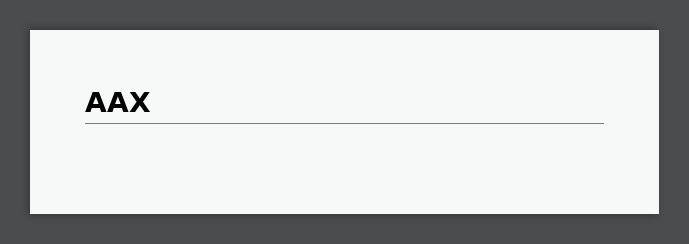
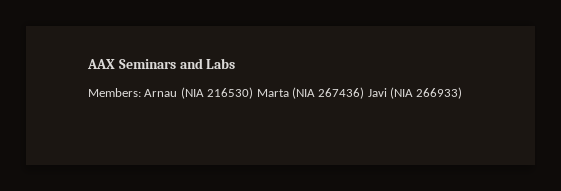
- AAX
+ AAX Seminars and Labs
+ Members: Arnau (NIA 216530) Marta (NIA 267436) Javi (NIA 266933)

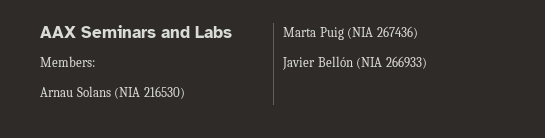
- Members: Arnau (NIA 216530) Marta (NIA 267436) Javi (NIA 266933)
+ Members:
+ Arnau Solans (NIA 216530)
+ Marta Puig (NIA 267436)
+ Javier Bellón (NIA 266933)

